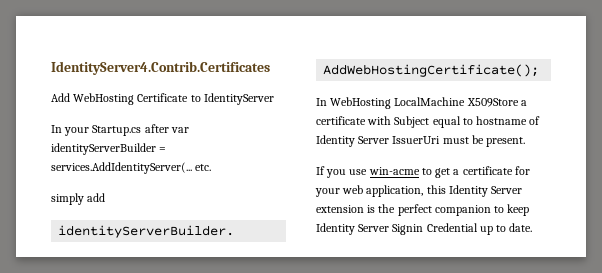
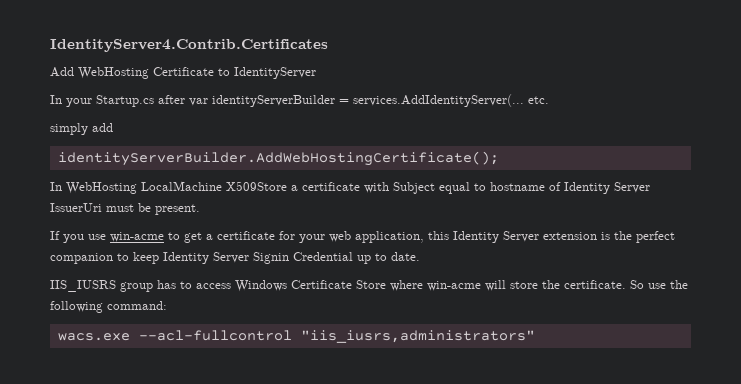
+ IIS_IUSRS group has to access Windows Certificate Store where win-acme will store the certificate. So use the following command:
+ wacs.exe --acl-fullcontrol "iis_iusrs,administrators"

